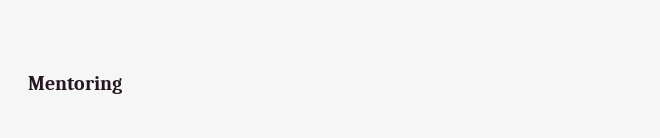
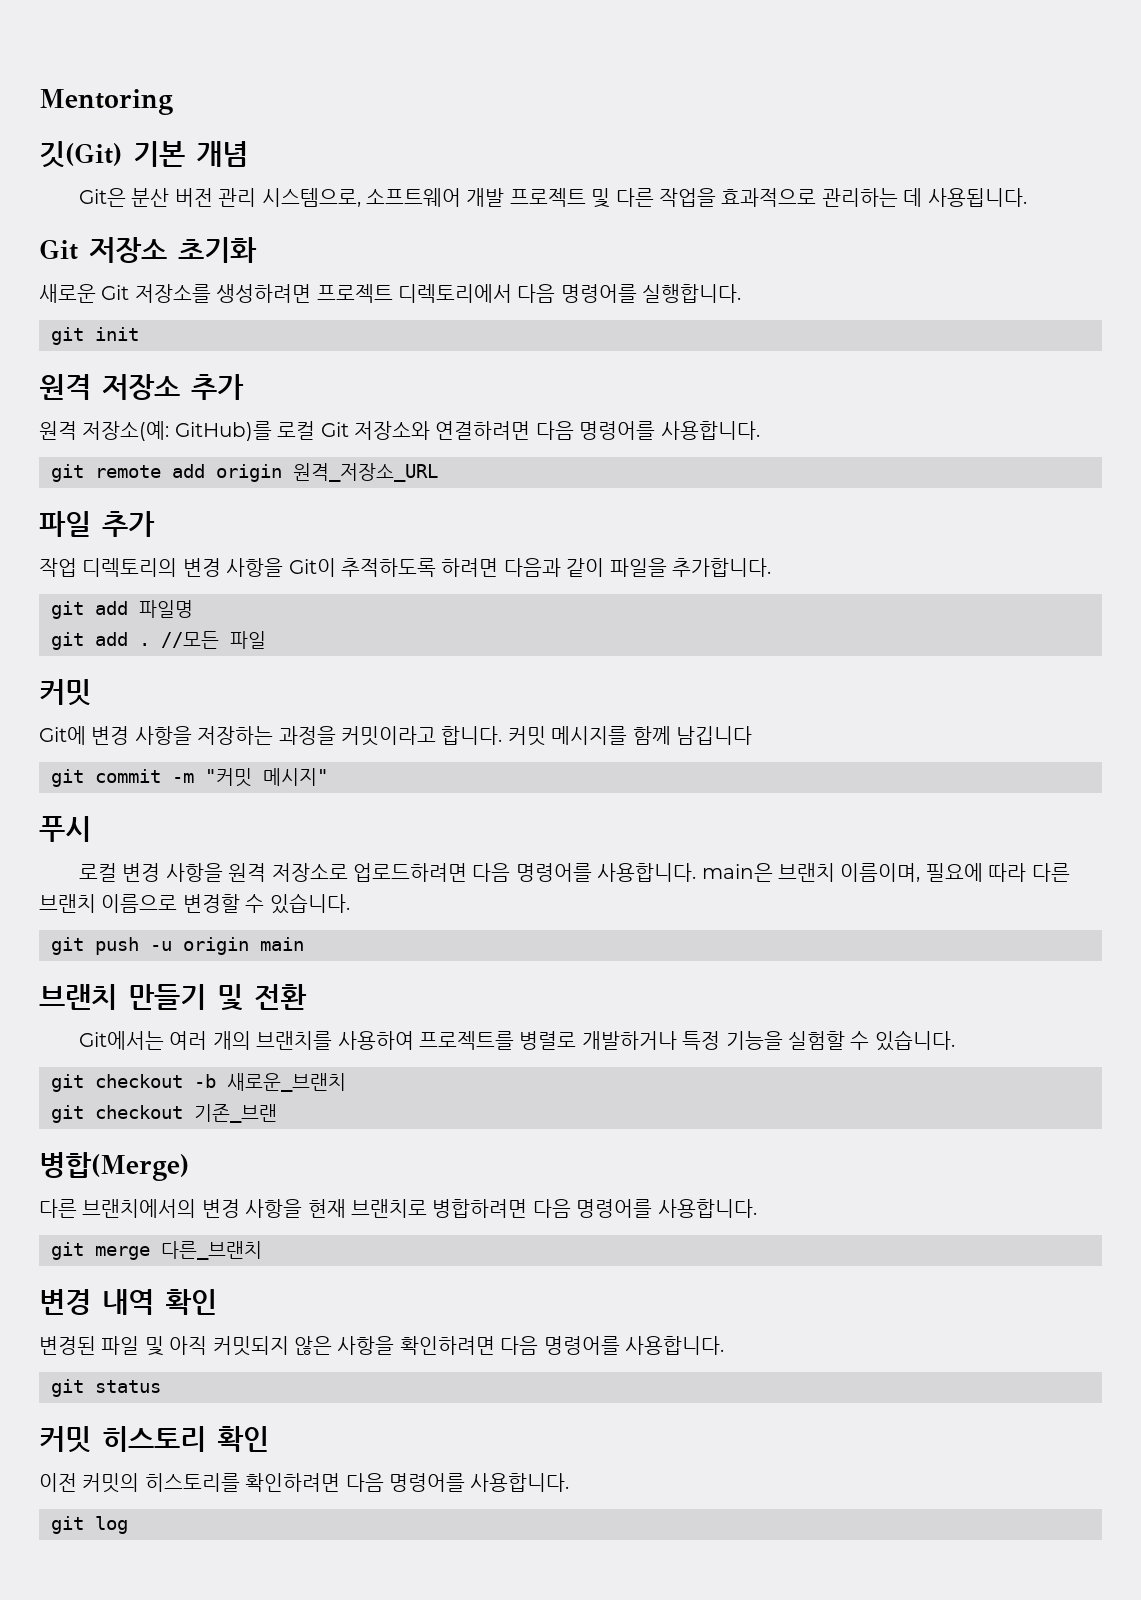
+ 깃(Git) 기본 개념
+ Git은 분산 버전 관리 시스템으로, 소프트웨어 개발 프로젝트 및 다른 작업을 효과적으로 관리하는 데 사용됩니다.
+ Git 저장소 초기화
+ 새로운 Git 저장소를 생성하려면 프로젝트 디렉토리에서 다음 명령어를 실행합니다.
+ git init
+ 원격 저장소 추가
+ 원격 저장소(예: GitHub)를 로컬 Git 저장소와 연결하려면 다음 명령어를 사용합니다.
+ git remote add origin 원격_저장소_URL
+ 파일 추가
+ 작업 디렉토리의 변경 사항을 Git이 추적하도록 하려면 다음과 같이 파일을 추가합니다.
+ git add 파일명
+ git add . //모든 파일
+ 커밋
+ Git에 변경 사항을 저장하는 과정을 커밋이라고 합니다. 커밋 메시지를 함께 남깁니다
+ git commit -m "커밋 메시지"
+ 푸시
+ 로컬 변경 사항을 원격 저장소로 업로드하려면 다음 명령어를 사용합니다. main은 브랜치 이름이며, 필요에 따라 다른 브랜치 이름으로 변경할 수 있습니다.
+ git push -u origin main
+ 브랜치 만들기 및 전환
+ Git에서는 여러 개의 브랜치를 사용하여 프로젝트를 병렬로 개발하거나 특정 기능을 실험할 수 있습니다.
+ git checkout -b 새로운_브랜치
+ git checkout 기존_브랜
+ 병합(Merge)
+ 다른 브랜치에서의 변경 사항을 현재 브랜치로 병합하려면 다음 명령어를 사용합니다.
+ git merge 다른_브랜치
+ 변경 내역 확인
+ 변경된 파일 및 아직 커밋되지 않은 사항을 확인하려면 다음 명령어를 사용합니다.
+ git status
+ 커밋 히스토리 확인
+ 이전 커밋의 히스토리를 확인하려면 다음 명령어를 사용합니다.
+ git log

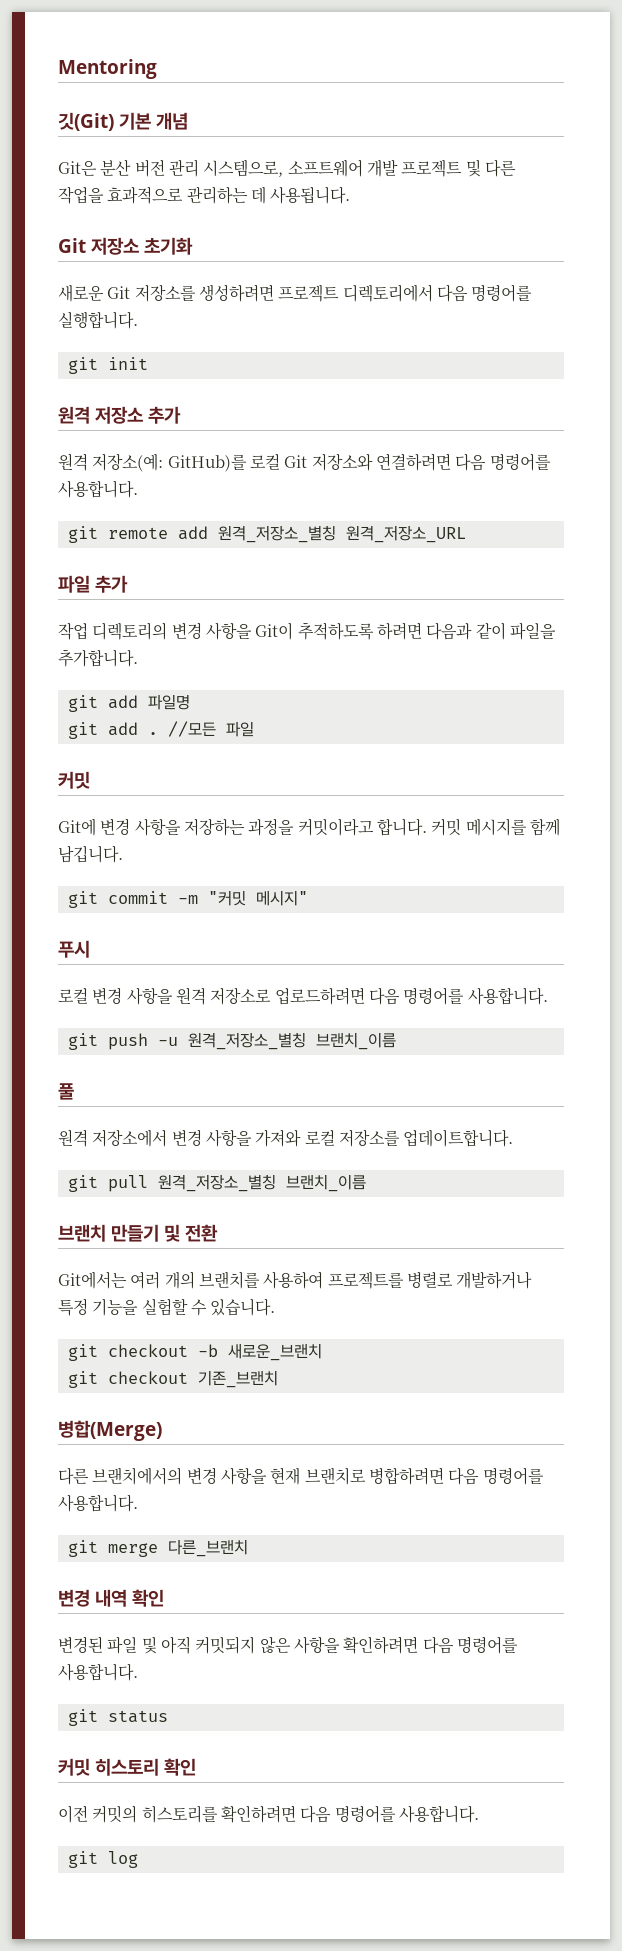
- git remote add origin 원격_저장소_URL
+ git remote add 원격_저장소_별칭 원격_저장소_URL
- 커밋 메시지를 함께 남깁니다
+ 커밋 메시지를 함께 남깁니다.
- 로컬 변경 사항을 원격 저장소로 업로드하려면 다음 명령어를 사용합니다. main은 브랜치 이름이며, 필요에 따라 다른 브랜치 이름으로 변경할 수 있습니다.
- git push -u origin main
+ 로컬 변경 사항을 원격 저장소로 업로드하려면 다음 명령어를 사용합니다.
+ git push -u 원격_저장소_별칭 브랜치_이름
+ 풀
+ 원격 저장소에서 변경 사항을 가져와 로컬 저장소를 업데이트합니다.
+ git pull 원격_저장소_별칭 브랜치_이름
- git checkout 기존_브랜
+ git checkout 기존_브랜치

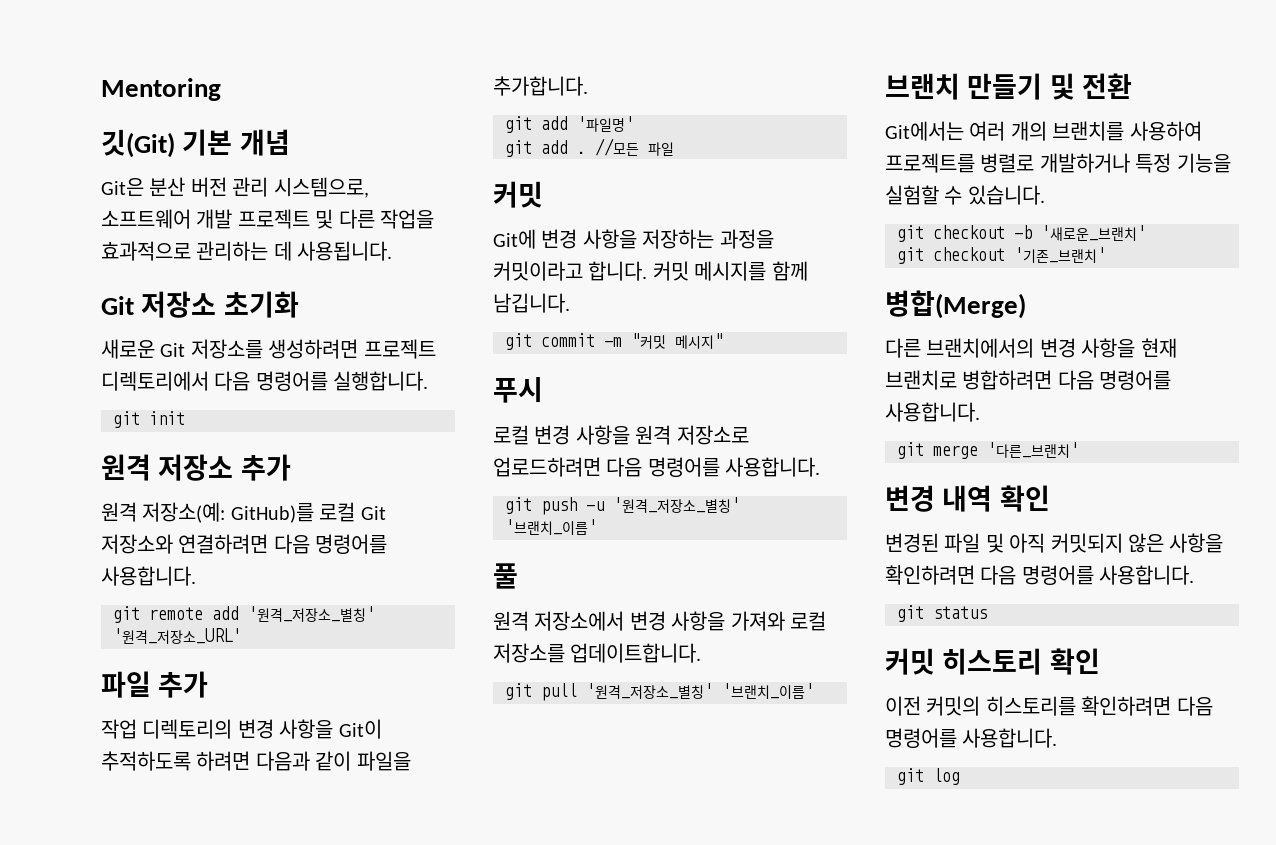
- git remote add 원격_저장소_별칭 원격_저장소_URL
+ git remote add '원격_저장소_별칭' '원격_저장소_URL'
- git add 파일명
+ git add '파일명'
- git push -u 원격_저장소_별칭 브랜치_이름
+ git push -u '원격_저장소_별칭' '브랜치_이름'
- git pull 원격_저장소_별칭 브랜치_이름
+ git pull '원격_저장소_별칭' '브랜치_이름'
- git checkout -b 새로운_브랜치
- git checkout 기존_브랜치
+ git checkout -b '새로운_브랜치'
+ git checkout '기존_브랜치'
- git merge 다른_브랜치
+ git merge '다른_브랜치'

